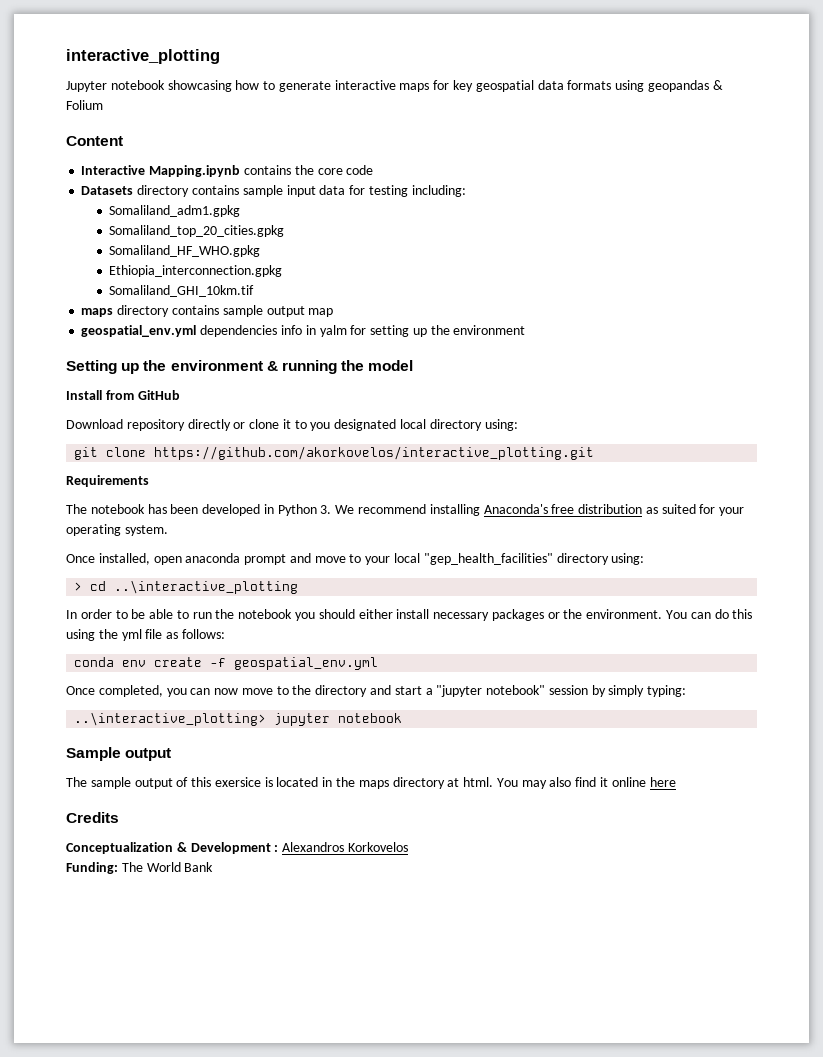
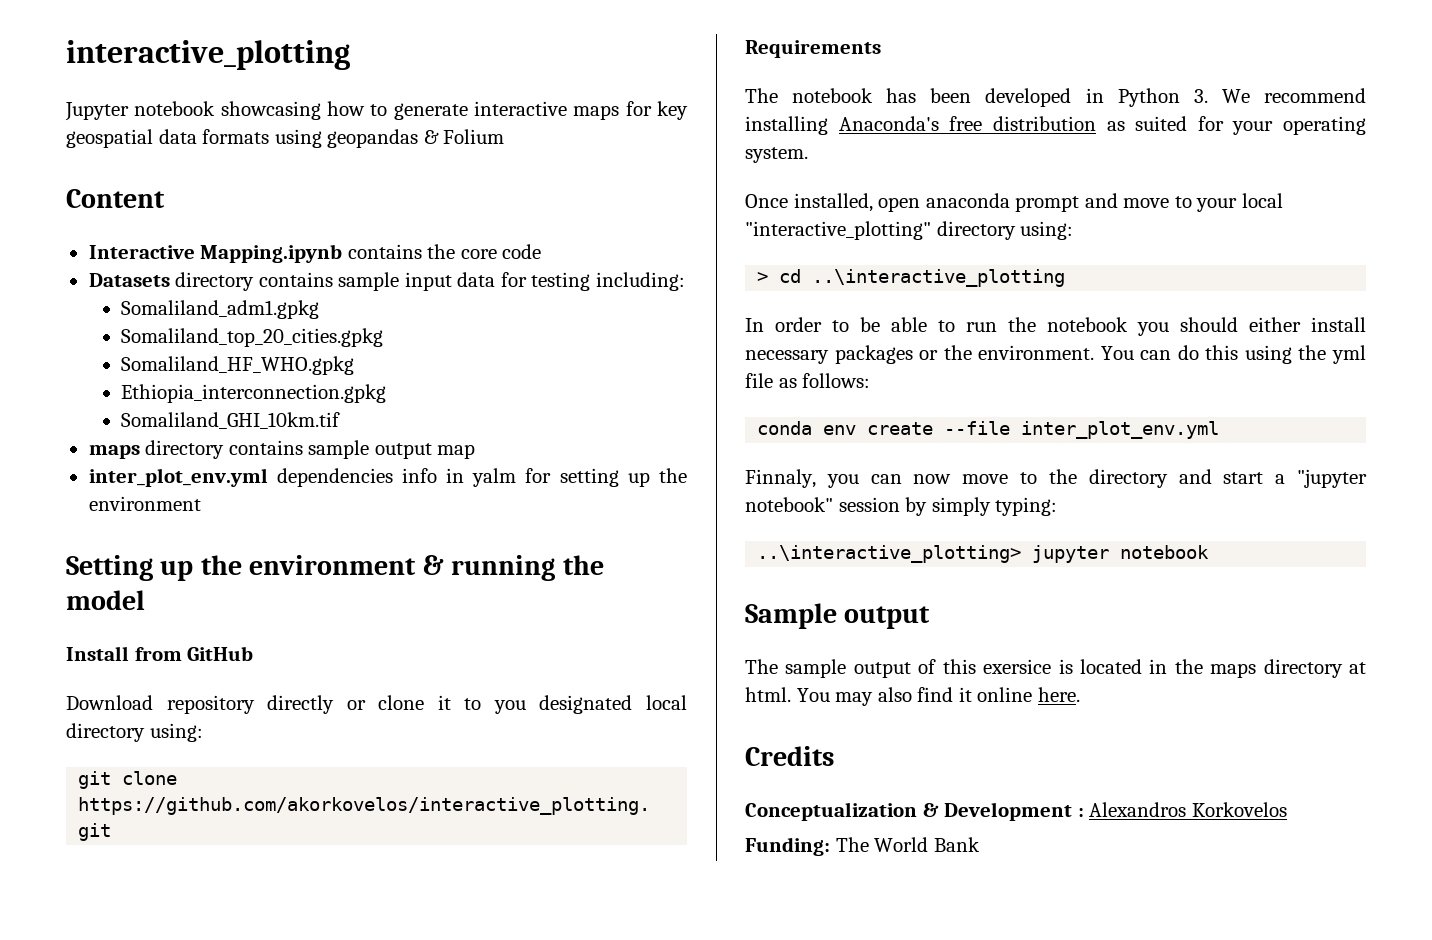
- geospatial_env.yml dependencies info in yalm for setting up the environment
+ inter_plot_env.yml dependencies info in yalm for setting up the environment
- Once installed, open anaconda prompt and move to your local "gep_health_facilities" directory using:
+ Once installed, open anaconda prompt and move to your local "interactive_plotting" directory using:
- conda env create -f geospatial_env.yml
- Once completed, you can now move to the directory and start a "jupyter notebook" session by simply typing:
+ conda env create --file inter_plot_env.yml
+ Finnaly, you can now move to the directory and start a "jupyter notebook" session by simply typing:
- You may also find it online here
+ You may also find it online here.

